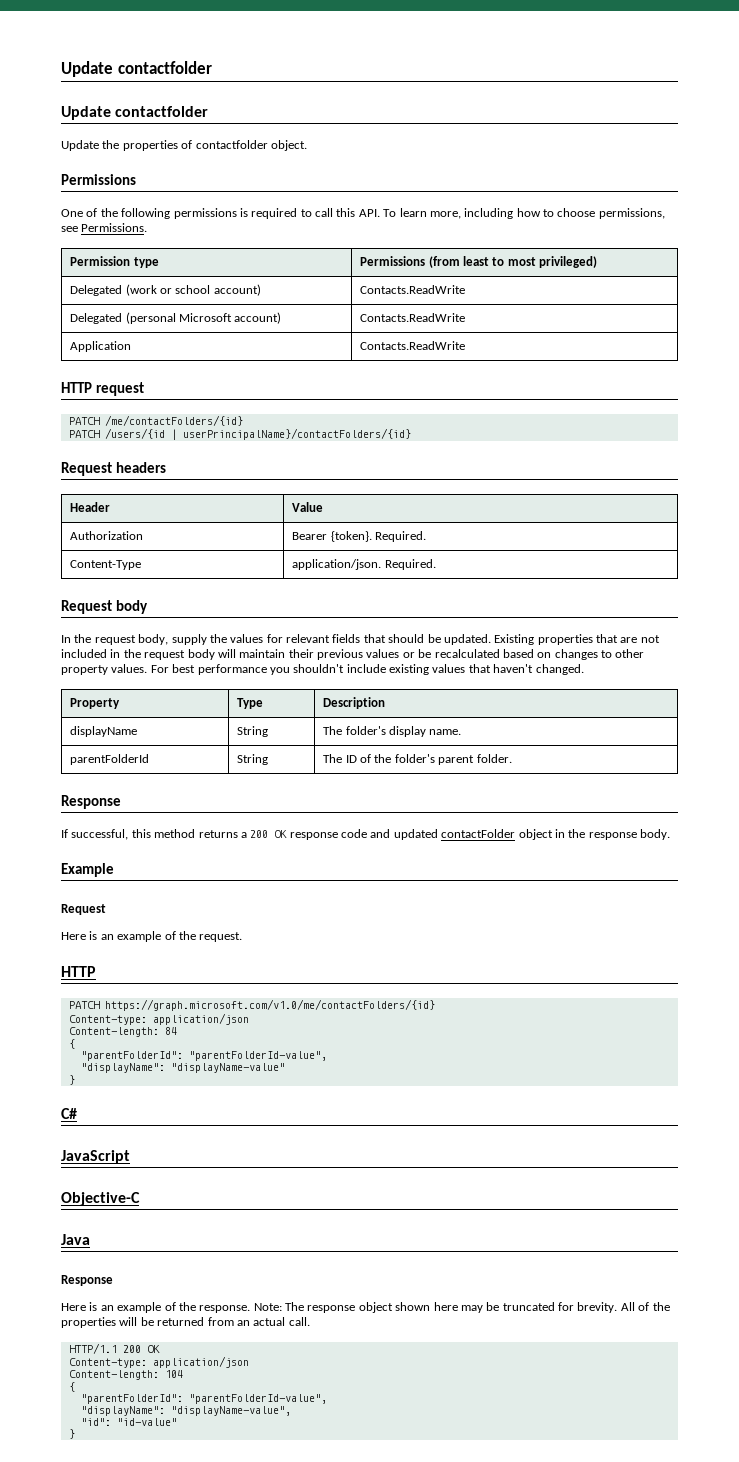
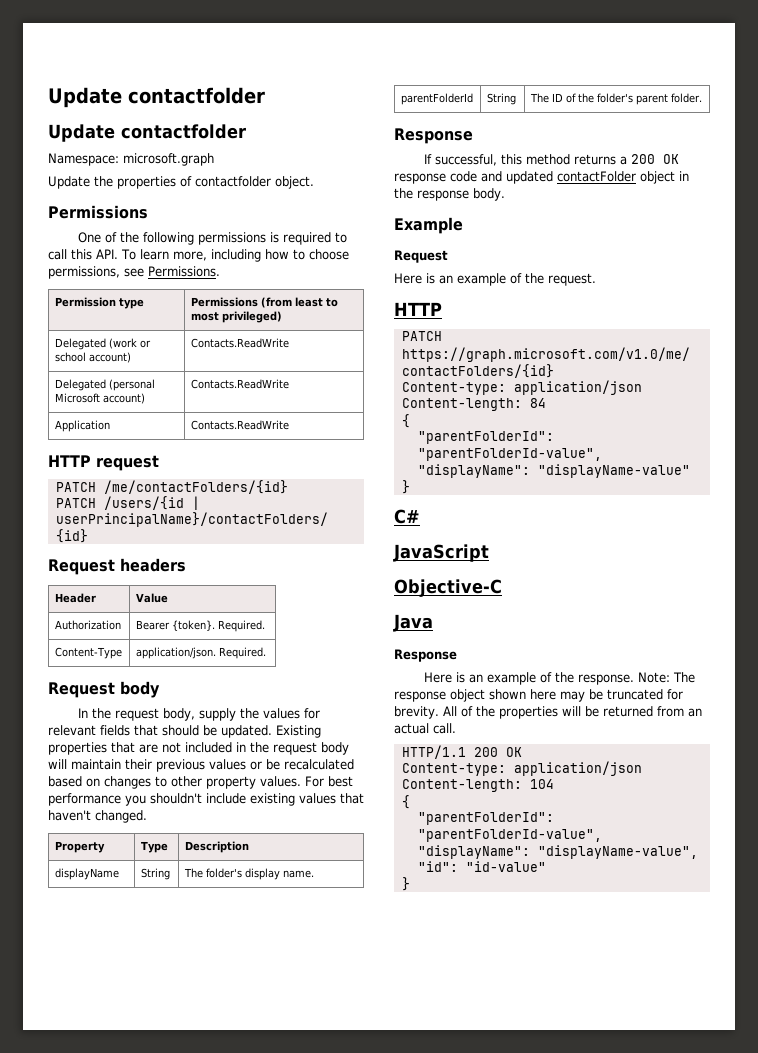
+ Namespace: microsoft.graph

